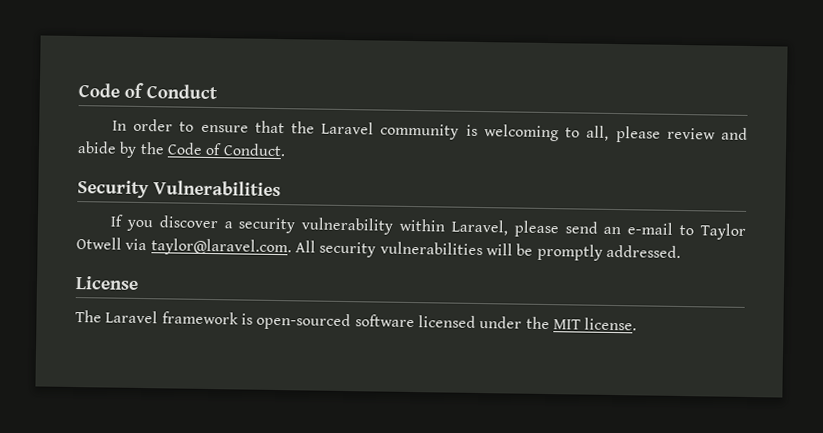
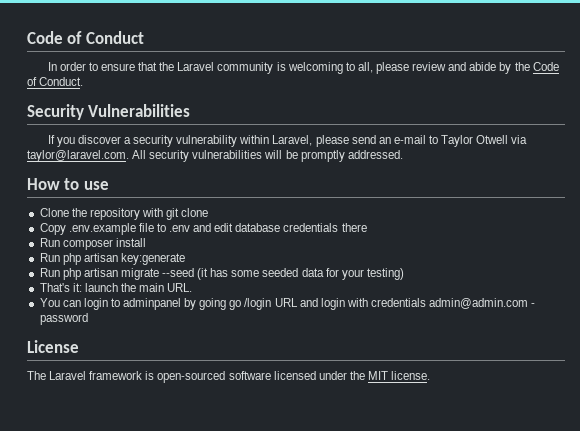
+ How to use
+ Clone the repository with git clone
+ Copy .env.example file to .env and edit database credentials there
+ Run composer install
+ Run php artisan key:generate
+ Run php artisan migrate --seed (it has some seeded data for your testing)
+ That's it: launch the main URL.
+ You can login to adminpanel by going go /login URL and login with credentials admin@admin.com - password

